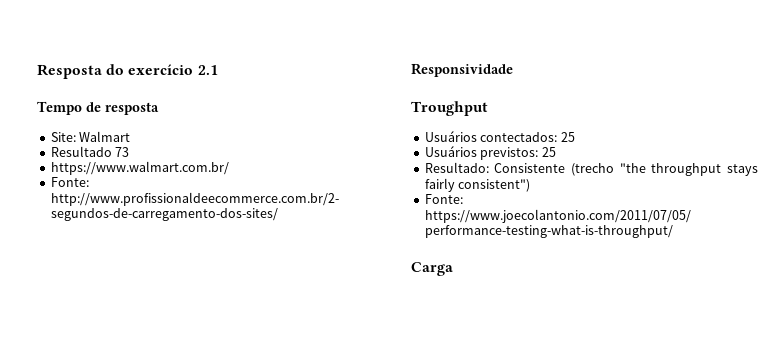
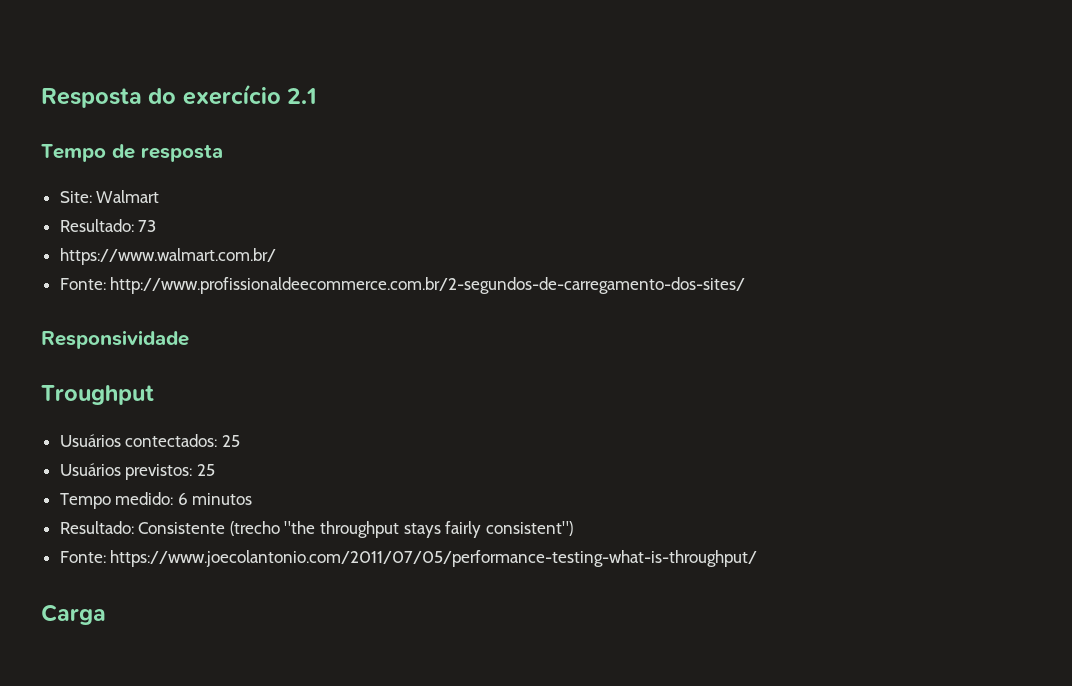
- Resultado 73
+ Resultado: 73
+ Tempo medido: 6 minutos

